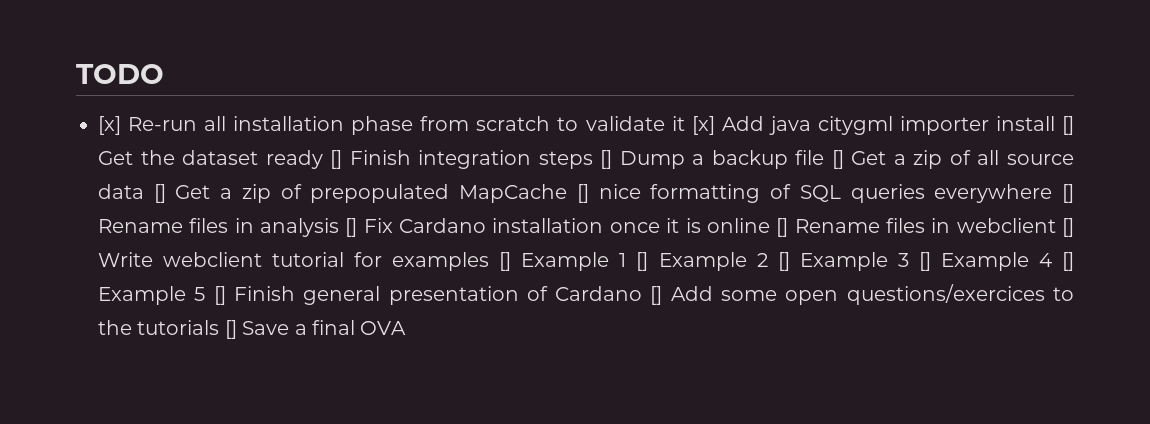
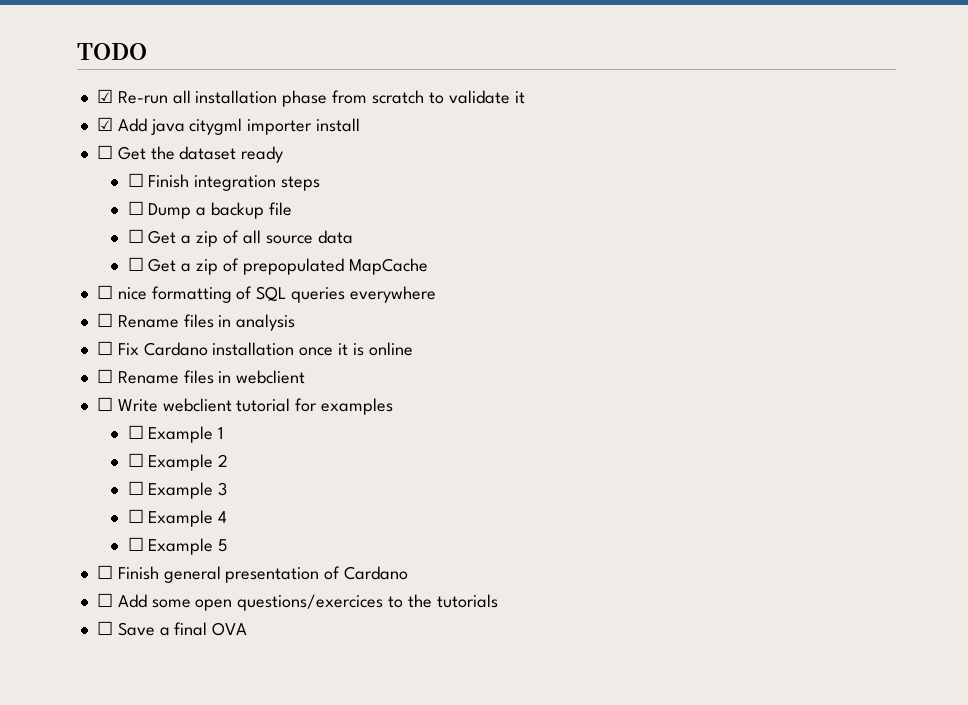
- [x] Re-run all installation phase from scratch to validate it [x] Add java citygml importer install [] Get the dataset ready [] Finish integration steps [] Dump a backup file [] Get a zip of all source data [] Get a zip of prepopulated MapCache [] nice formatting of SQL queries everywhere [] Rename files in analysis [] Fix Cardano installation once it is online [] Rename files in webclient [] Write webclient tutorial for examples [] Example 1 [] Example 2 [] Example 3 [] Example 4 [] Example 5 [] Finish general presentation of Cardano [] Add some open questions/exercices to the tutorials [] Save a final OVA
+ ☑ Re-run all installation phase from scratch to validate it
+ ☑ Add java citygml importer install
+ ☐ Get the dataset ready
+ ☐ Finish integration steps
+ ☐ Dump a backup file
+ ☐ Get a zip of all source data
+ ☐ Get a zip of prepopulated MapCache
+ ☐ nice formatting of SQL queries everywhere
+ ☐ Rename files in analysis
+ ☐ Fix Cardano installation once it is online
+ ☐ Rename files in webclient
+ ☐ Write webclient tutorial for examples
+ ☐ Example 1
+ ☐ Example 2
+ ☐ Example 3
+ ☐ Example 4
+ ☐ Example 5
+ ☐ Finish general presentation of Cardano
+ ☐ Add some open questions/exercices to the tutorials
+ ☐ Save a final OVA

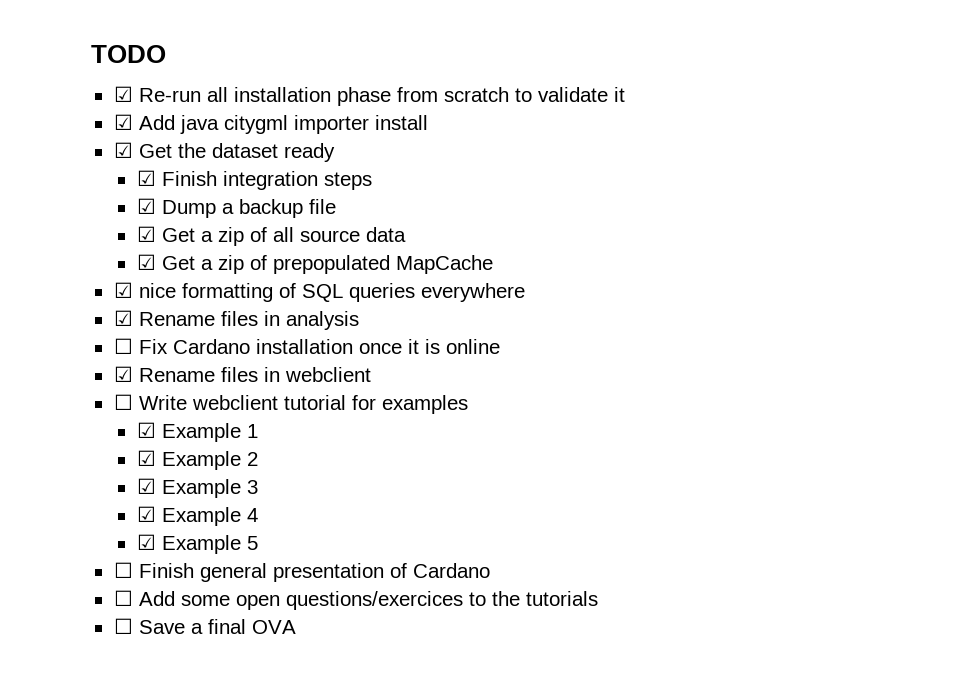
- ☐ Get the dataset ready
+ ☑ Get the dataset ready
- ☐ Finish integration steps
+ ☑ Finish integration steps
- ☐ Dump a backup file
+ ☑ Dump a backup file
- ☐ Get a zip of all source data
+ ☑ Get a zip of all source data
- ☐ Get a zip of prepopulated MapCache
+ ☑ Get a zip of prepopulated MapCache
- ☐ nice formatting of SQL queries everywhere
+ ☑ nice formatting of SQL queries everywhere
- ☐ Rename files in analysis
+ ☑ Rename files in analysis
- ☐ Rename files in webclient
+ ☑ Rename files in webclient
- ☐ Example 1
+ ☑ Example 1
- ☐ Example 2
+ ☑ Example 2
- ☐ Example 3
+ ☑ Example 3
- ☐ Example 4
+ ☑ Example 4
- ☐ Example 5
+ ☑ Example 5

